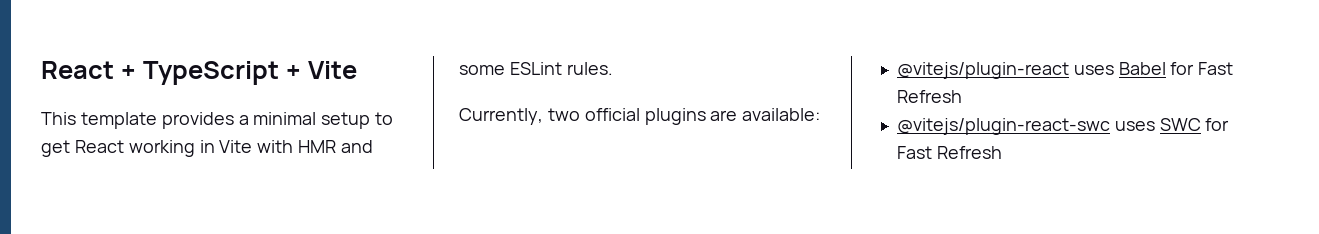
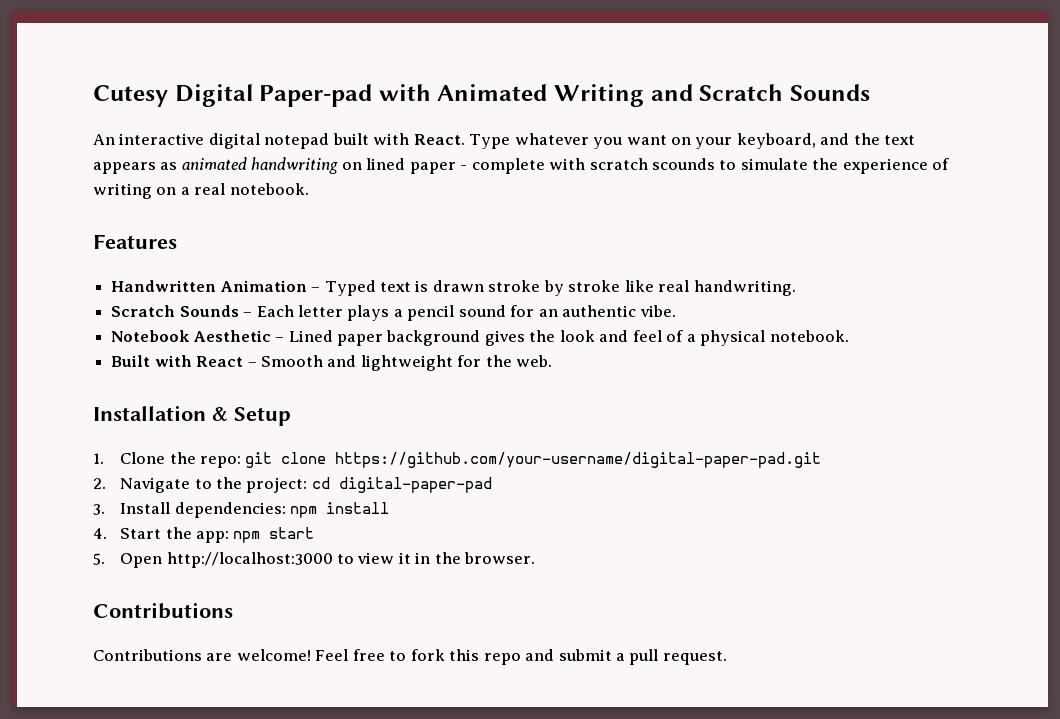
- React + TypeScript + Vite
- This template provides a minimal setup to get React working in Vite with HMR and some ESLint rules.
- Currently, two official plugins are available:
- @vitejs/plugin-react uses Babel for Fast Refresh
- @vitejs/plugin-react-swc uses SWC for Fast Refresh
+ Cutesy Digital Paper-pad with Animated Writing and Scratch Sounds
+ An interactive digital notepad built with React. Type whatever you want on your keyboard, and the text appears as animated handwriting on lined paper - complete with scratch scounds to simulate the experience of writing on a real notebook.
+ Features
+ Handwritten Animation – Typed text is drawn stroke by stroke like real handwriting.
+ Scratch Sounds – Each letter plays a pencil sound for an authentic vibe.
+ Notebook Aesthetic – Lined paper background gives the look and feel of a physical notebook.
+ Built with React – Smooth and lightweight for the web.
+ Installation & Setup
+ 1. Clone the repo: git clone https://github.com/your-username/digital-paper-pad.git
+ 2. Navigate to the project: cd digital-paper-pad
+ 3. Install dependencies: npm install
+ 4. Start the app: npm start
+ 5. Open http://localhost:3000 to view it in the browser.
+ Contributions
+ Contributions are welcome! Feel free to fork this repo and submit a pull request.

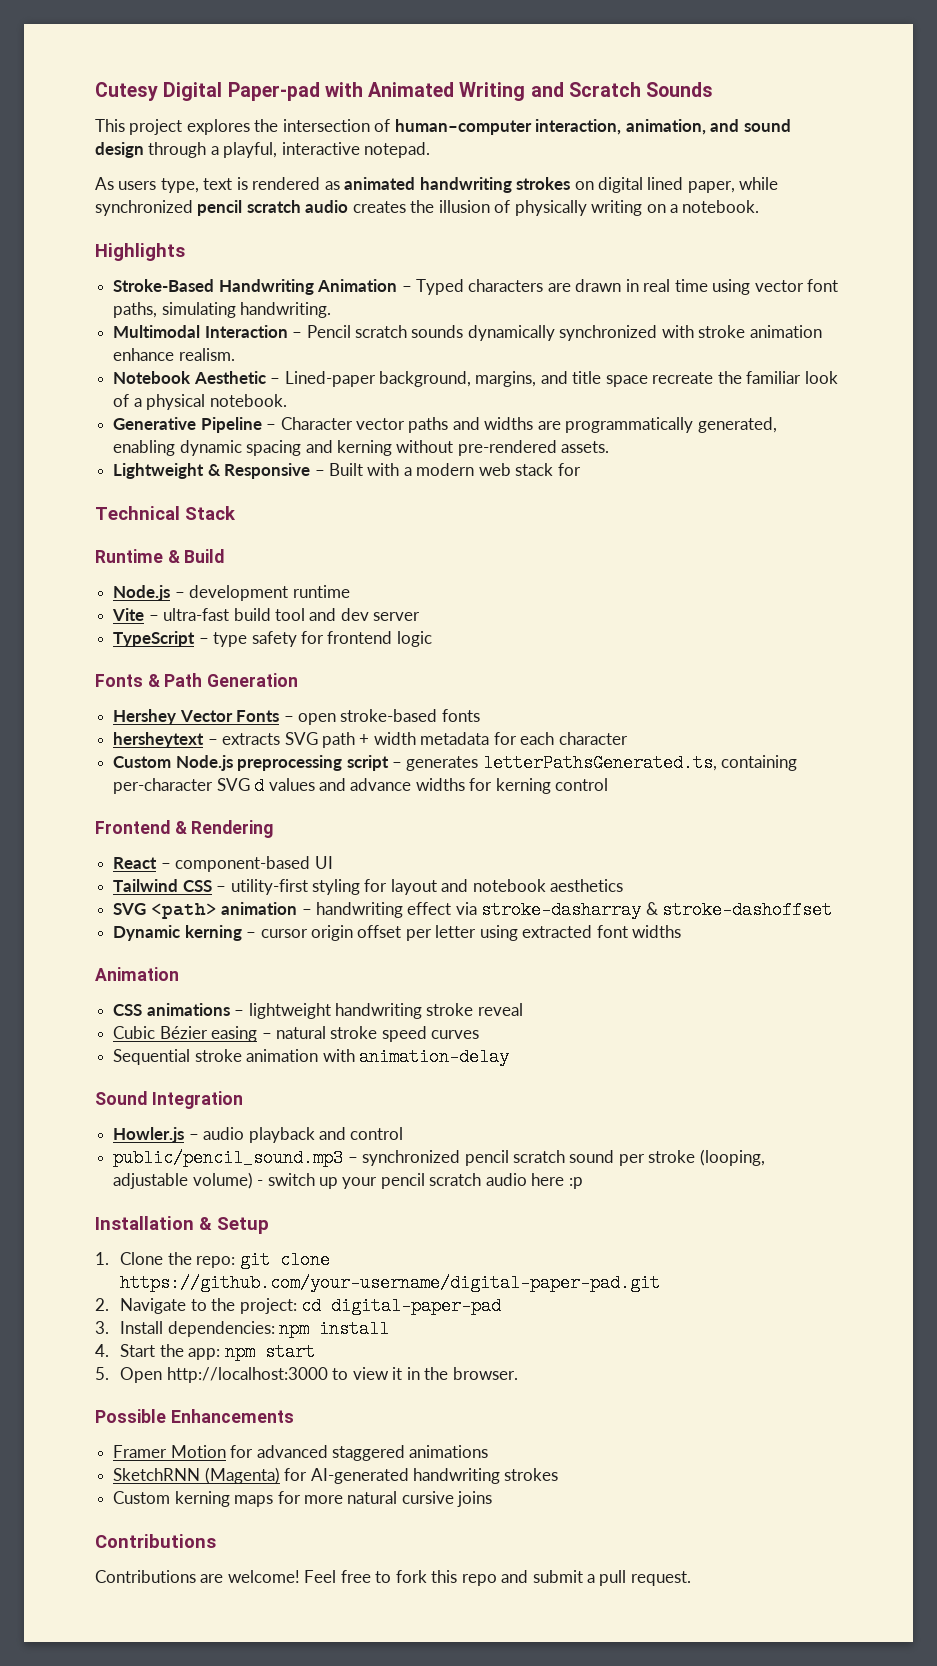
- An interactive digital notepad built with React. Type whatever you want on your keyboard, and the text appears as animated handwriting on lined paper - complete with scratch scounds to simulate the experience of writing on a real notebook.
- Features
- Handwritten Animation – Typed text is drawn stroke by stroke like real handwriting.
- Scratch Sounds – Each letter plays a pencil sound for an authentic vibe.
- Notebook Aesthetic – Lined paper background gives the look and feel of a physical notebook.
- Built with React – Smooth and lightweight for the web.
+ This project explores the intersection of human–computer interaction, animation, and sound design through a playful, interactive notepad.
+ As users type, text is rendered as animated handwriting strokes on digital lined paper, while synchronized pencil scratch audio creates the illusion of physically writing on a notebook.
+ Highlights
+ Stroke-Based Handwriting Animation – Typed characters are drawn in real time using vector font paths, simulating handwriting.
+ Multimodal Interaction – Pencil scratch sounds dynamically synchronized with stroke animation enhance realism.
+ Notebook Aesthetic – Lined-paper background, margins, and title space recreate the familiar look of a physical notebook.
+ Generative Pipeline – Character vector paths and widths are programmatically generated, enabling dynamic spacing and kerning without pre-rendered assets.
+ Lightweight & Responsive – Built with a modern web stack for
+ Technical Stack
+ Runtime & Build
+ Node.js – development runtime
+ Vite – ultra-fast build tool and dev server
+ TypeScript – type safety for frontend logic
+ Fonts & Path Generation
+ Hershey Vector Fonts – open stroke-based fonts
+ hersheytext – extracts SVG path + width metadata for each character
+ Custom Node.js preprocessing script – generates letterPathsGenerated.ts, containing per-character SVG d values and advance widths for kerning control
+ Frontend & Rendering
+ React – component-based UI
+ Tailwind CSS – utility-first styling for layout and notebook aesthetics
+ SVG <path> animation – handwriting effect via stroke-dasharray & stroke-dashoffset
+ Dynamic kerning – cursor origin offset per letter using extracted font widths
+ Animation
+ CSS animations – lightweight handwriting stroke reveal
+ Cubic Bézier easing – natural stroke speed curves
+ Sequential stroke animation with animation-delay
+ Sound Integration
+ Howler.js – audio playback and control
+ public/pencil_sound.mp3 – synchronized pencil scratch sound per stroke (looping, adjustable volume) - switch up your pencil scratch audio here :p
+ Possible Enhancements
+ Framer Motion for advanced staggered animations
+ SketchRNN (Magenta) for AI-generated handwriting strokes
+ Custom kerning maps for more natural cursive joins

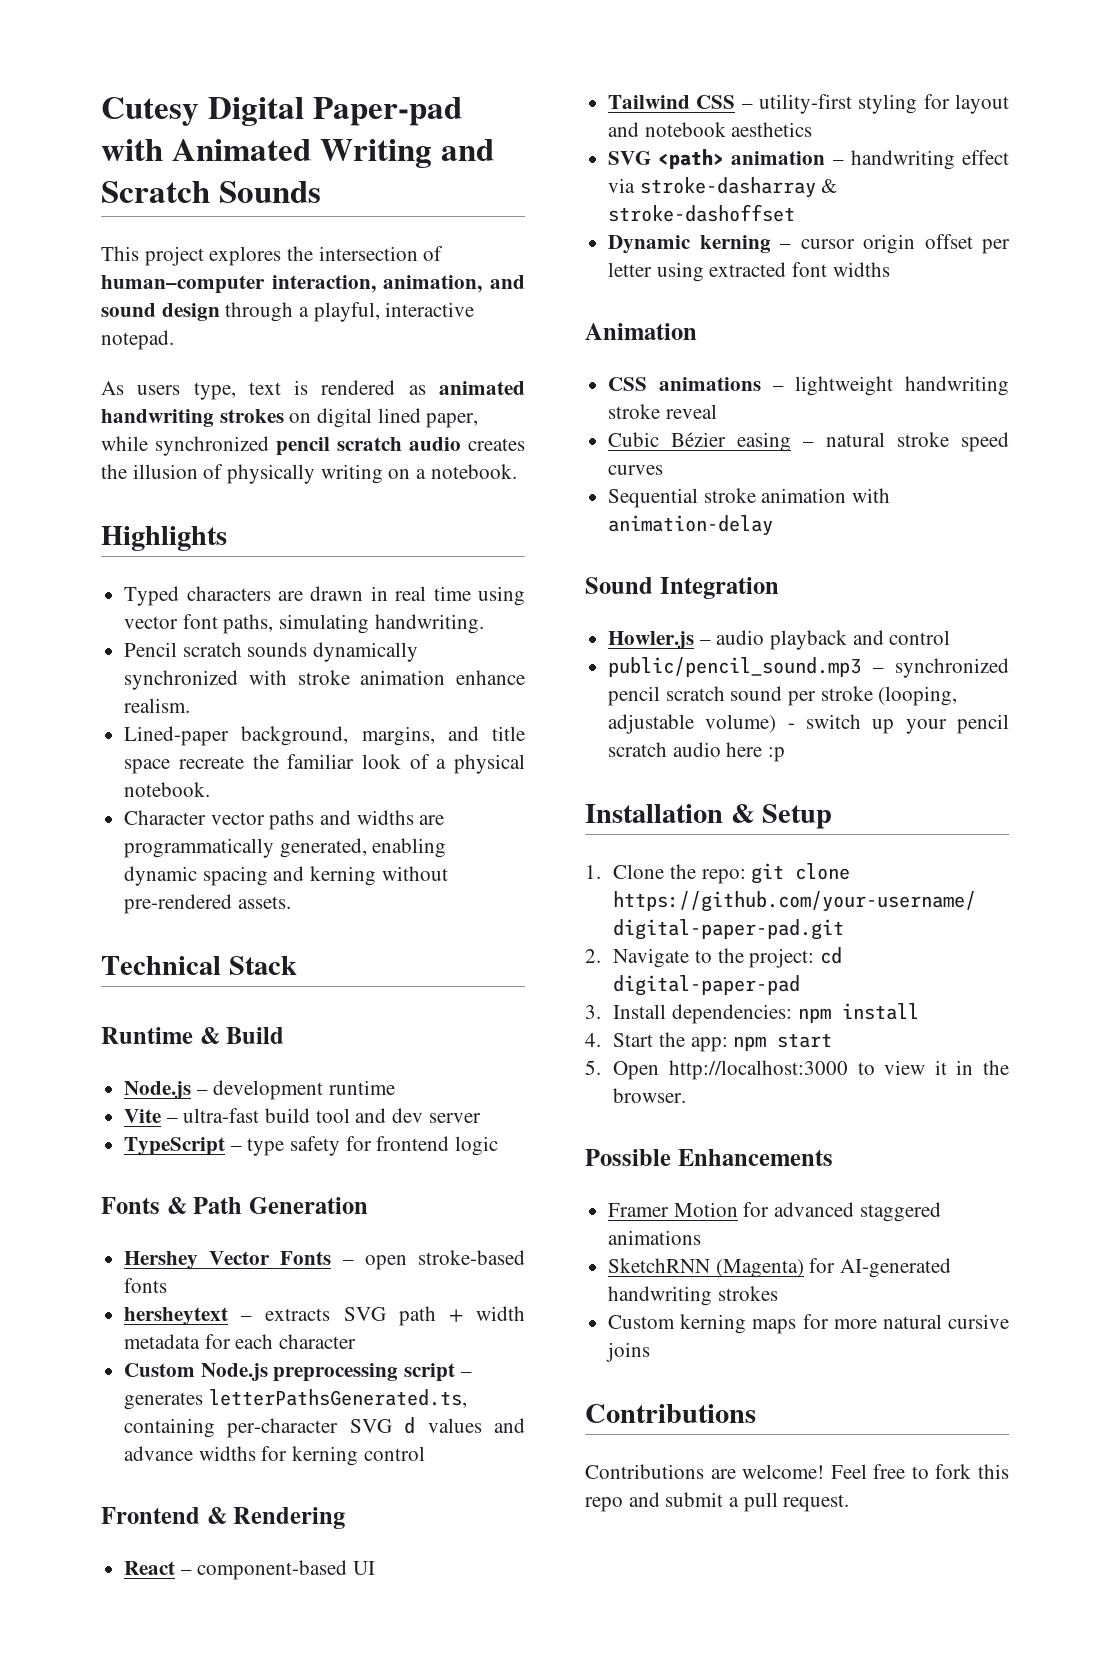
- Stroke-Based Handwriting Animation – Typed characters are drawn in real time using vector font paths, simulating handwriting.
+ Typed characters are drawn in real time using vector font paths, simulating handwriting.
- Multimodal Interaction – Pencil scratch sounds dynamically synchronized with stroke animation enhance realism.
+ Pencil scratch sounds dynamically synchronized with stroke animation enhance realism.
- Notebook Aesthetic – Lined-paper background, margins, and title space recreate the familiar look of a physical notebook.
+ Lined-paper background, margins, and title space recreate the familiar look of a physical notebook.
- Generative Pipeline – Character vector paths and widths are programmatically generated, enabling dynamic spacing and kerning without pre-rendered assets.
+ Character vector paths and widths are programmatically generated, enabling dynamic spacing and kerning without pre-rendered assets.
- Lightweight & Responsive – Built with a modern web stack for

